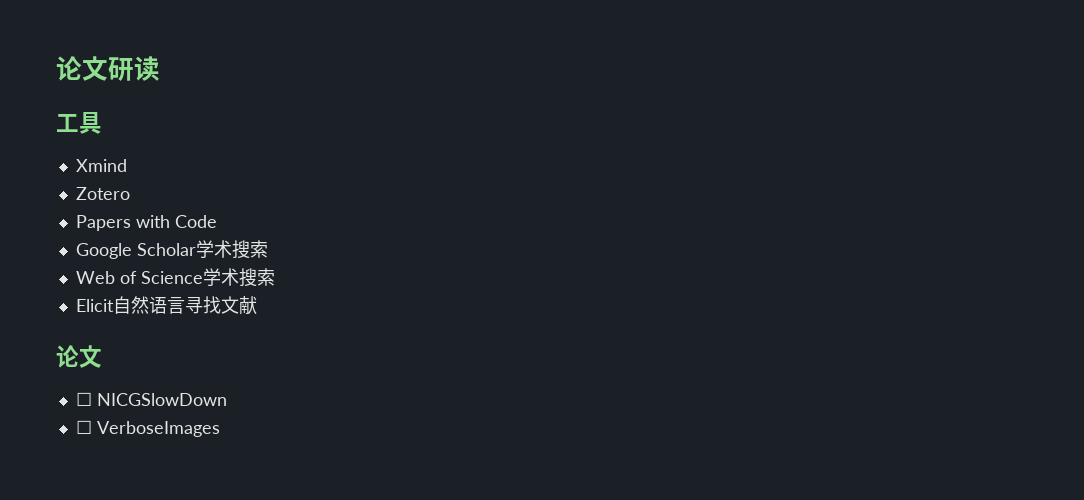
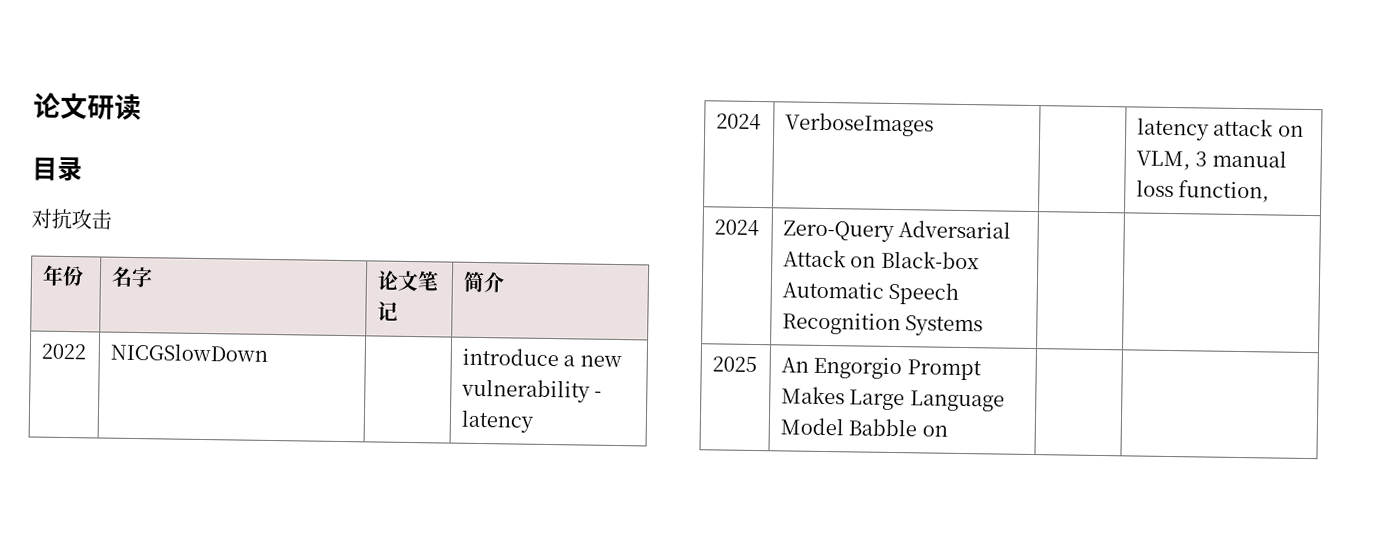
- 工具
- Xmind
- Zotero
- Papers with Code
- Google Scholar学术搜索
- Web of Science学术搜索
- Elicit自然语言寻找文献
- 论文
- ☐ NICGSlowDown
- ☐ VerboseImages
+ 目录
+ 对抗攻击
+ 年份 | 名字 | 论文笔记 | 简介
+ 2022 | NICGSlowDown | | introduce a new vulnerability - latency
+ 2024 | VerboseImages | | latency attack on VLM, 3 manual loss function,
+ 2024 | Zero-Query Adversarial Attack on Black-box Automatic Speech Recognition Systems | |
+ 2025 | An Engorgio Prompt Makes Large Language Model Babble on | |

